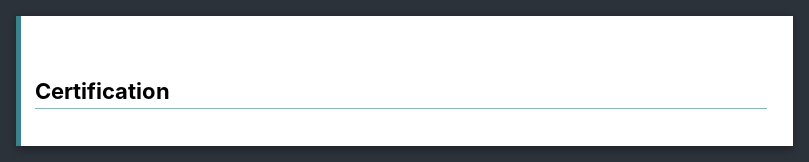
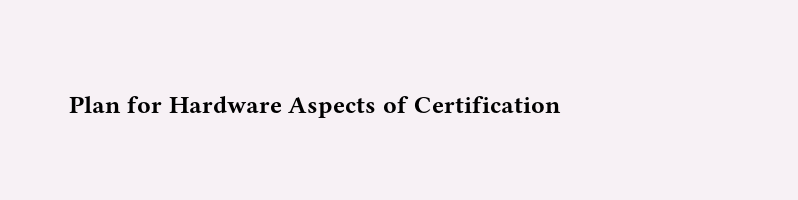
- Certification
+ Plan for Hardware Aspects of Certification

